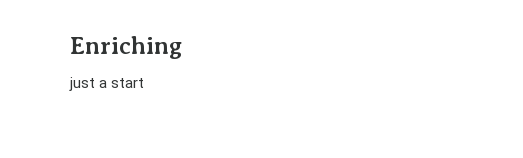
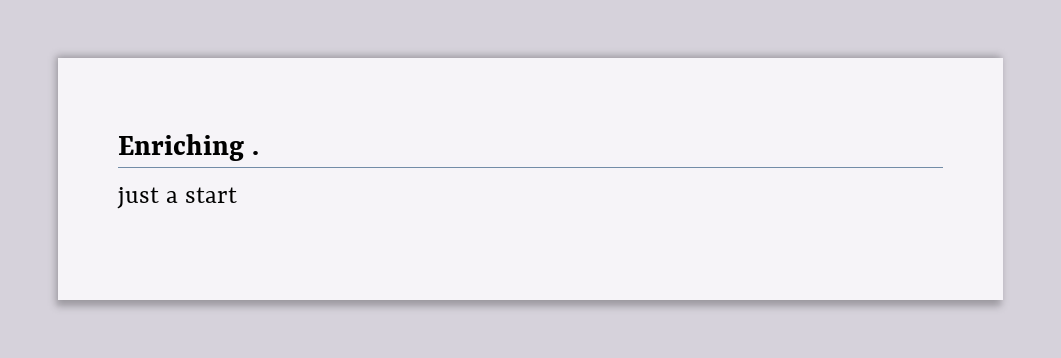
- Enriching
+ Enriching .

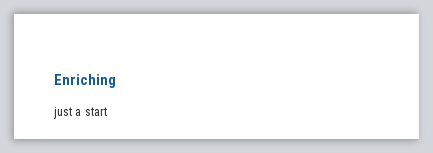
- Enriching .
+ Enriching

